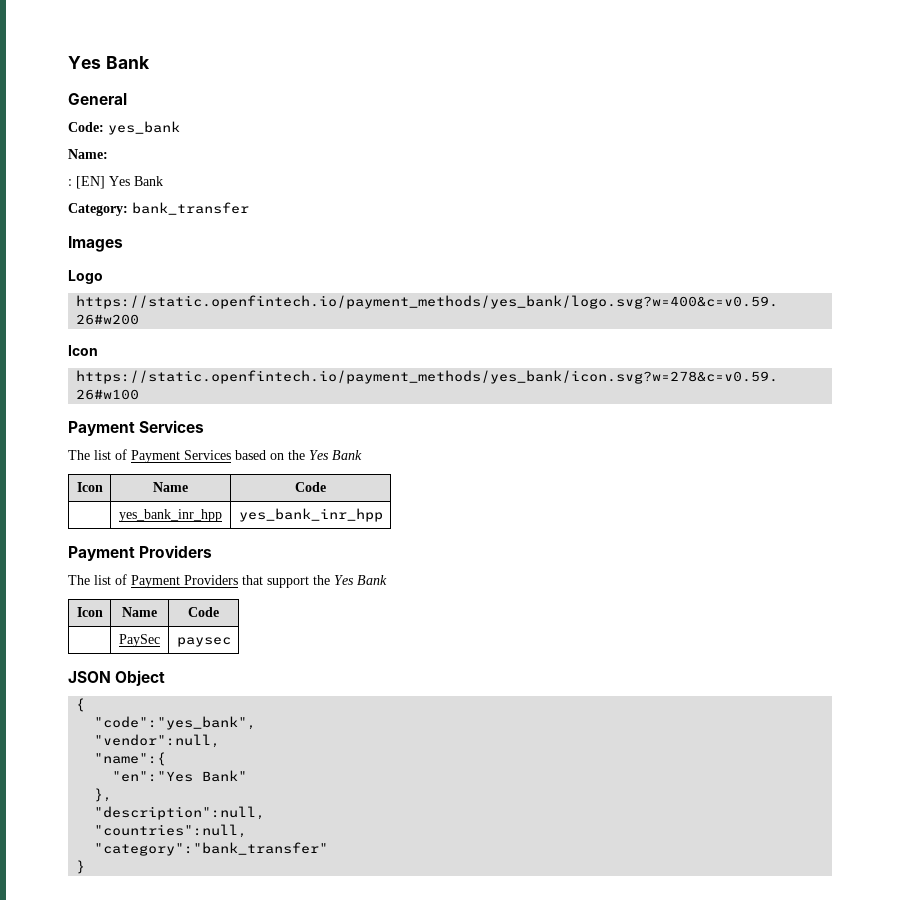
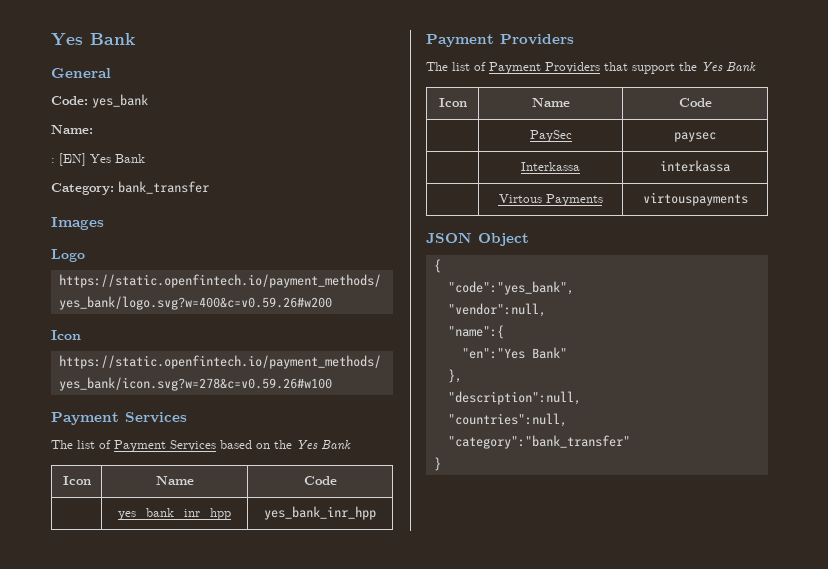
+ | Interkassa | interkassa
+ | Virtous Payments | virtouspayments

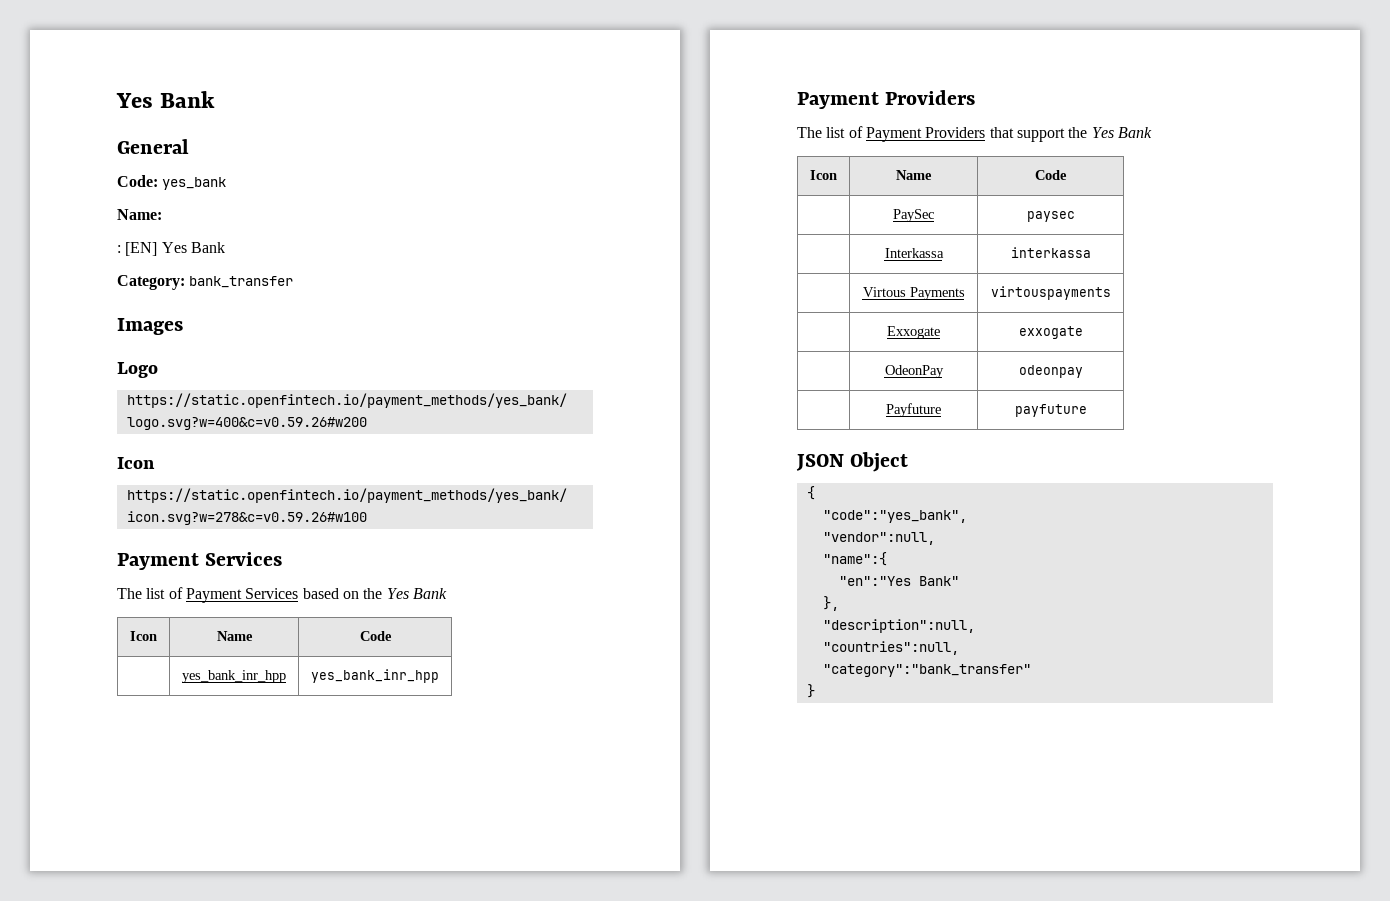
+ | Exxogate | exxogate
+ | OdeonPay | odeonpay
+ | Payfuture | payfuture

